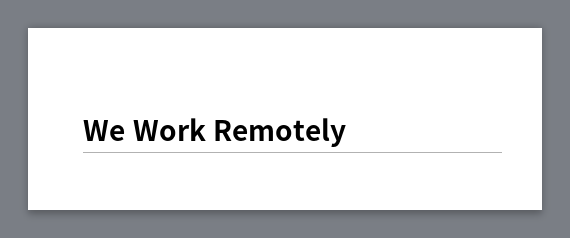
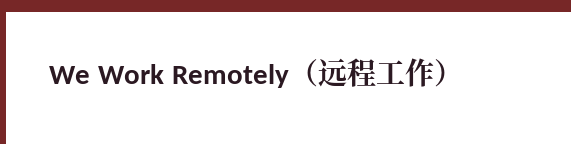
- We Work Remotely
+ We Work Remotely（远程工作）

